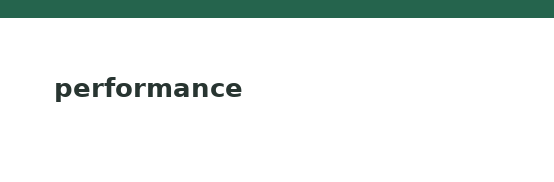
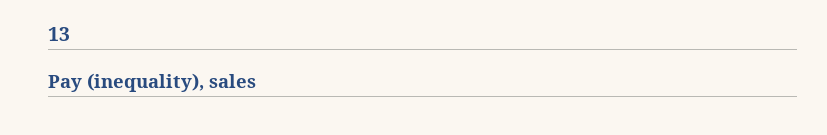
- performance
+ 13
+ Pay (inequality), sales

